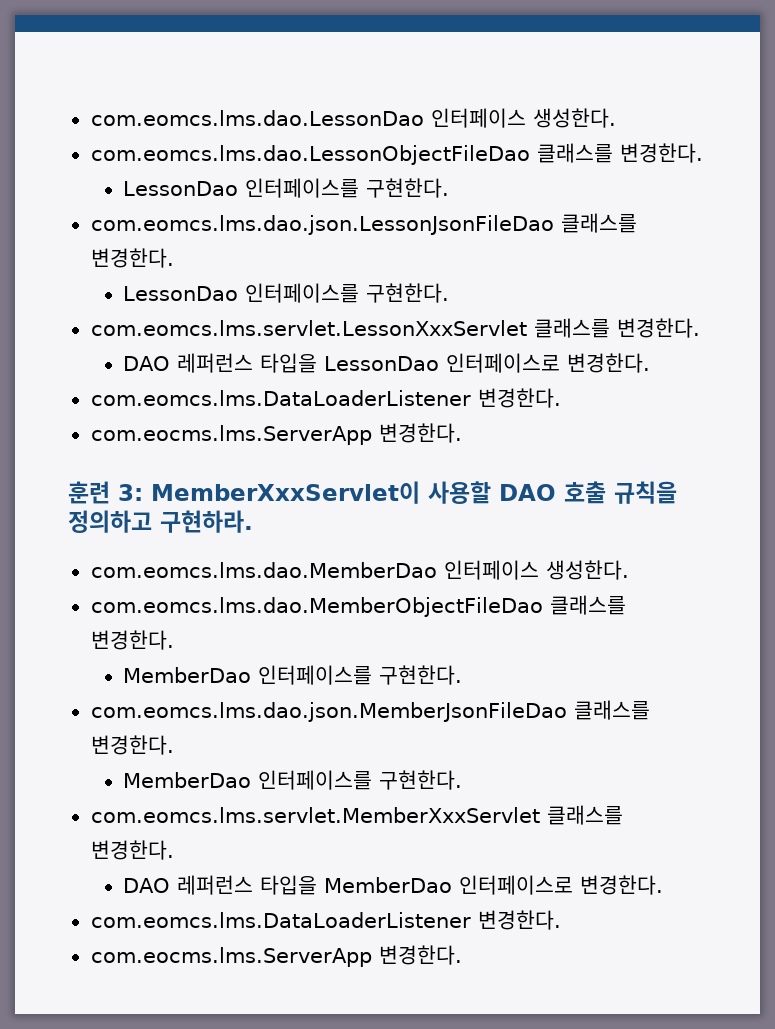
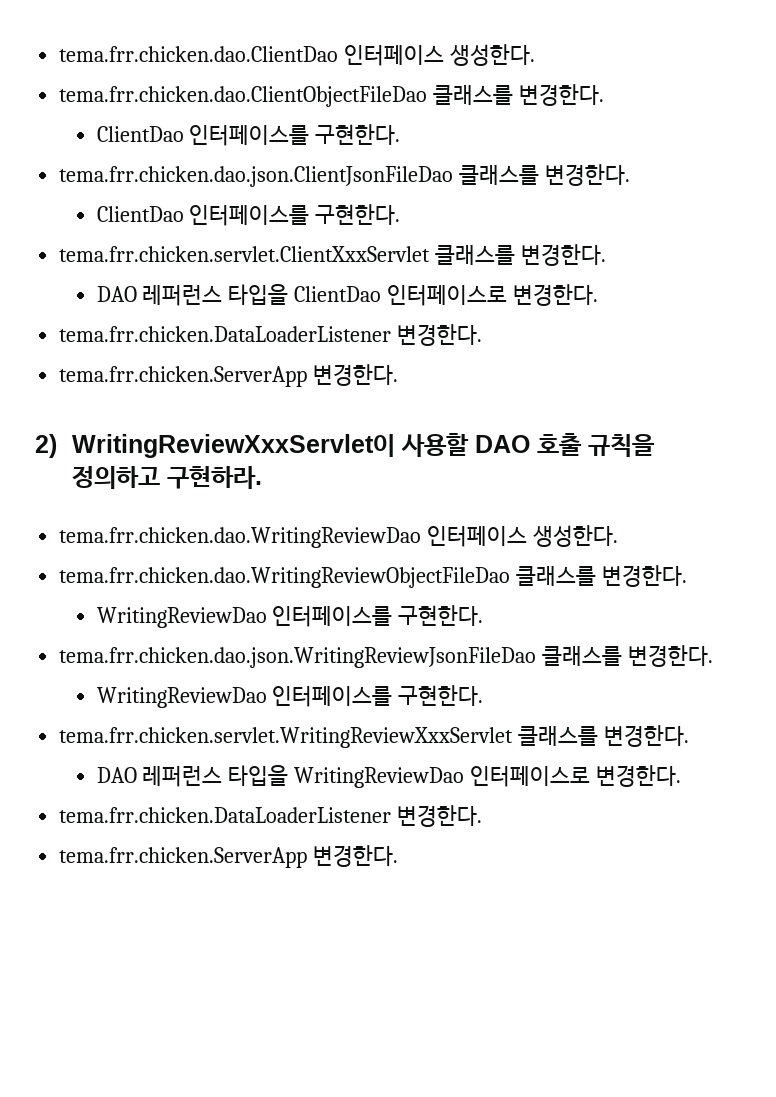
- com.eomcs.lms.dao.LessonDao 인터페이스 생성한다.
- com.eomcs.lms.dao.LessonObjectFileDao 클래스를 변경한다.
- LessonDao 인터페이스를 구현한다.
- com.eomcs.lms.dao.json.LessonJsonFileDao 클래스를 변경한다.
- LessonDao 인터페이스를 구현한다.
- com.eomcs.lms.servlet.LessonXxxServlet 클래스를 변경한다.
- DAO 레퍼런스 타입을 LessonDao 인터페이스로 변경한다.
- com.eomcs.lms.DataLoaderListener 변경한다.
- com.eocms.lms.ServerApp 변경한다.
- 훈련 3: MemberXxxServlet이 사용할 DAO 호출 규칙을 정의하고 구현하라.
+ tema.frr.chicken.dao.ClientDao 인터페이스 생성한다.
+ tema.frr.chicken.dao.ClientObjectFileDao 클래스를 변경한다.
+ ClientDao 인터페이스를 구현한다.
+ tema.frr.chicken.dao.json.ClientJsonFileDao 클래스를 변경한다.
+ ClientDao 인터페이스를 구현한다.
+ tema.frr.chicken.servlet.ClientXxxServlet 클래스를 변경한다.
+ DAO 레퍼런스 타입을 ClientDao 인터페이스로 변경한다.
+ tema.frr.chicken.DataLoaderListener 변경한다.
+ tema.frr.chicken.ServerApp 변경한다.
+ 2) WritingReviewXxxServlet이 사용할 DAO 호출 규칙을 정의하고 구현하라.
- com.eomcs.lms.dao.MemberDao 인터페이스 생성한다.
- com.eomcs.lms.dao.MemberObjectFileDao 클래스를 변경한다.
- MemberDao 인터페이스를 구현한다.
- com.eomcs.lms.dao.json.MemberJsonFileDao 클래스를 변경한다.
- MemberDao 인터페이스를 구현한다.
- com.eomcs.lms.servlet.MemberXxxServlet 클래스를 변경한다.
- DAO 레퍼런스 타입을 MemberDao 인터페이스로 변경한다.
- com.eomcs.lms.DataLoaderListener 변경한다.
- com.eocms.lms.ServerApp 변경한다.
+ tema.frr.chicken.dao.WritingReviewDao 인터페이스 생성한다.
+ tema.frr.chicken.dao.WritingReviewObjectFileDao 클래스를 변경한다.
+ WritingReviewDao 인터페이스를 구현한다.
+ tema.frr.chicken.dao.json.WritingReviewJsonFileDao 클래스를 변경한다.
+ WritingReviewDao 인터페이스를 구현한다.
+ tema.frr.chicken.servlet.WritingReviewXxxServlet 클래스를 변경한다.
+ DAO 레퍼런스 타입을 WritingReviewDao 인터페이스로 변경한다.
+ tema.frr.chicken.DataLoaderListener 변경한다.
+ tema.frr.chicken.ServerApp 변경한다.

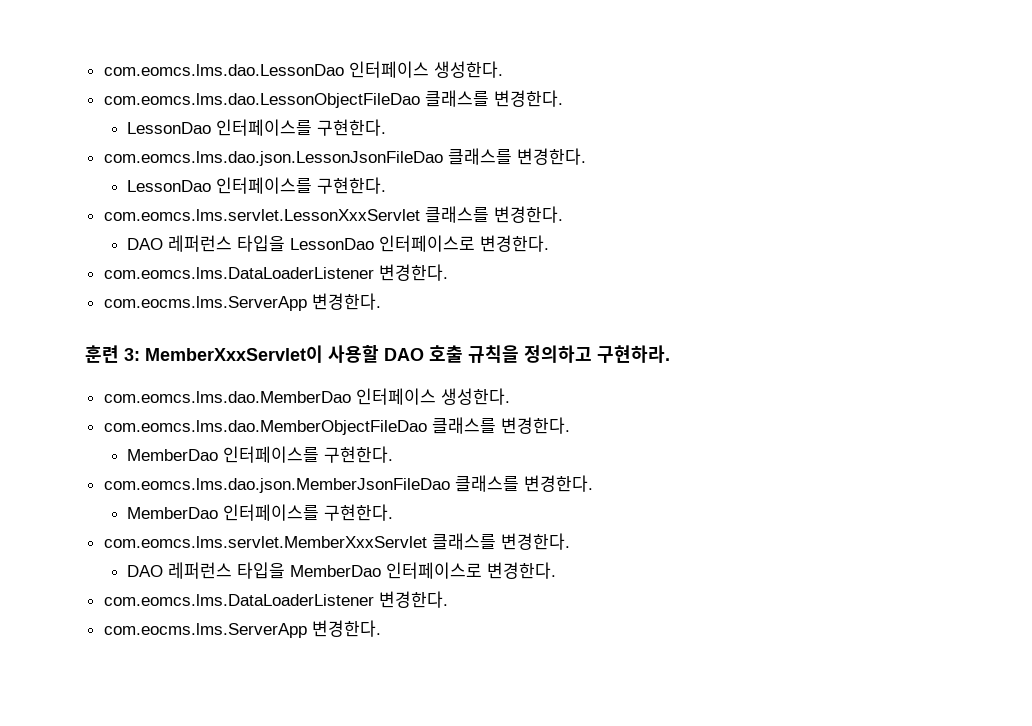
- tema.frr.chicken.dao.ClientDao 인터페이스 생성한다.
- tema.frr.chicken.dao.ClientObjectFileDao 클래스를 변경한다.
- ClientDao 인터페이스를 구현한다.
- tema.frr.chicken.dao.json.ClientJsonFileDao 클래스를 변경한다.
- ClientDao 인터페이스를 구현한다.
- tema.frr.chicken.servlet.ClientXxxServlet 클래스를 변경한다.
- DAO 레퍼런스 타입을 ClientDao 인터페이스로 변경한다.
- tema.frr.chicken.DataLoaderListener 변경한다.
- tema.frr.chicken.ServerApp 변경한다.
- 2) WritingReviewXxxServlet이 사용할 DAO 호출 규칙을 정의하고 구현하라.
+ com.eomcs.lms.dao.LessonDao 인터페이스 생성한다.
+ com.eomcs.lms.dao.LessonObjectFileDao 클래스를 변경한다.
+ LessonDao 인터페이스를 구현한다.
+ com.eomcs.lms.dao.json.LessonJsonFileDao 클래스를 변경한다.
+ LessonDao 인터페이스를 구현한다.
+ com.eomcs.lms.servlet.LessonXxxServlet 클래스를 변경한다.
+ DAO 레퍼런스 타입을 LessonDao 인터페이스로 변경한다.
+ com.eomcs.lms.DataLoaderListener 변경한다.
+ com.eocms.lms.ServerApp 변경한다.
+ 훈련 3: MemberXxxServlet이 사용할 DAO 호출 규칙을 정의하고 구현하라.
- tema.frr.chicken.dao.WritingReviewDao 인터페이스 생성한다.
- tema.frr.chicken.dao.WritingReviewObjectFileDao 클래스를 변경한다.
- WritingReviewDao 인터페이스를 구현한다.
- tema.frr.chicken.dao.json.WritingReviewJsonFileDao 클래스를 변경한다.
- WritingReviewDao 인터페이스를 구현한다.
- tema.frr.chicken.servlet.WritingReviewXxxServlet 클래스를 변경한다.
- DAO 레퍼런스 타입을 WritingReviewDao 인터페이스로 변경한다.
- tema.frr.chicken.DataLoaderListener 변경한다.
- tema.frr.chicken.ServerApp 변경한다.
+ com.eomcs.lms.dao.MemberDao 인터페이스 생성한다.
+ com.eomcs.lms.dao.MemberObjectFileDao 클래스를 변경한다.
+ MemberDao 인터페이스를 구현한다.
+ com.eomcs.lms.dao.json.MemberJsonFileDao 클래스를 변경한다.
+ MemberDao 인터페이스를 구현한다.
+ com.eomcs.lms.servlet.MemberXxxServlet 클래스를 변경한다.
+ DAO 레퍼런스 타입을 MemberDao 인터페이스로 변경한다.
+ com.eomcs.lms.DataLoaderListener 변경한다.
+ com.eocms.lms.ServerApp 변경한다.

